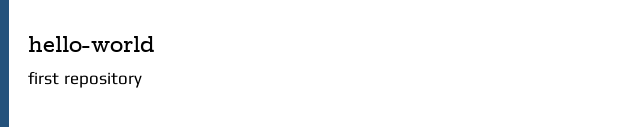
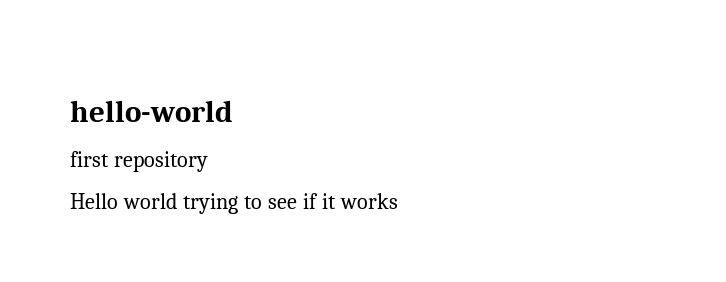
+ Hello world trying to see if it works

